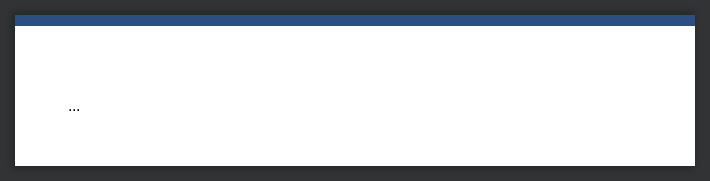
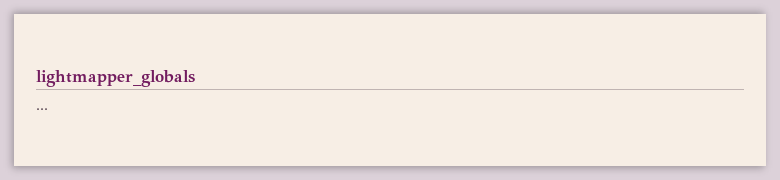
+ lightmapper_globals

